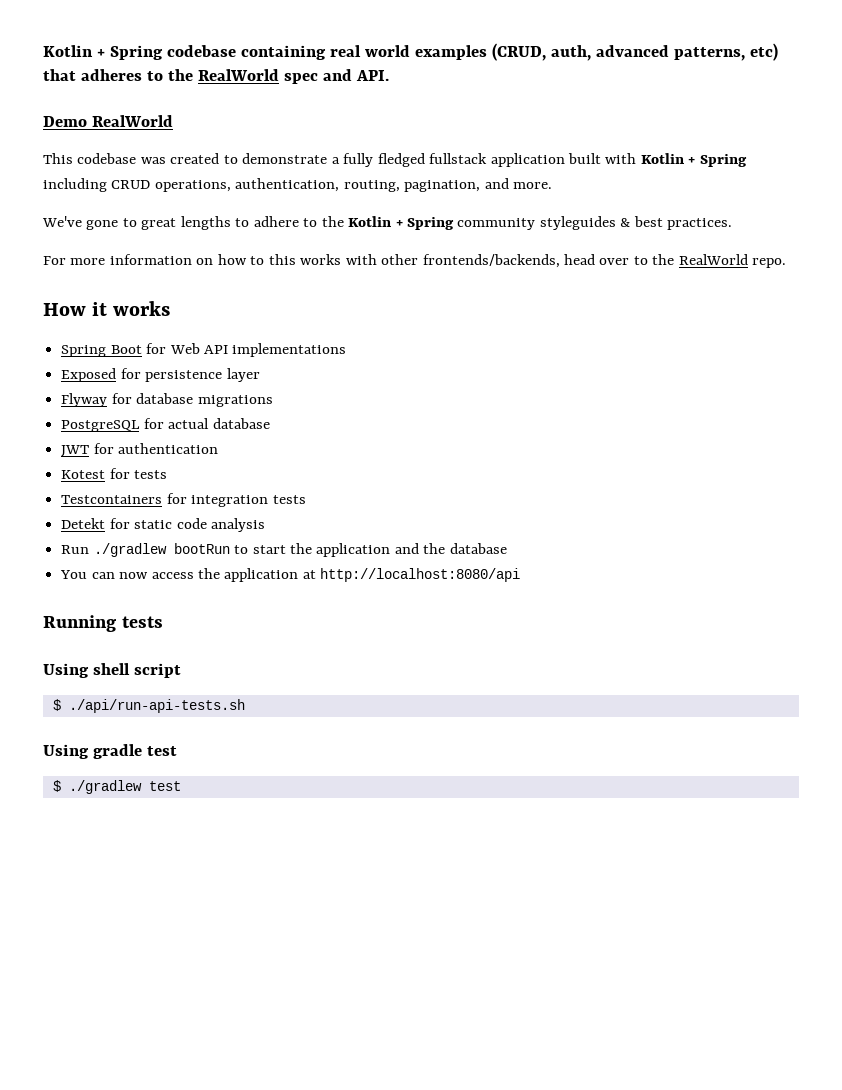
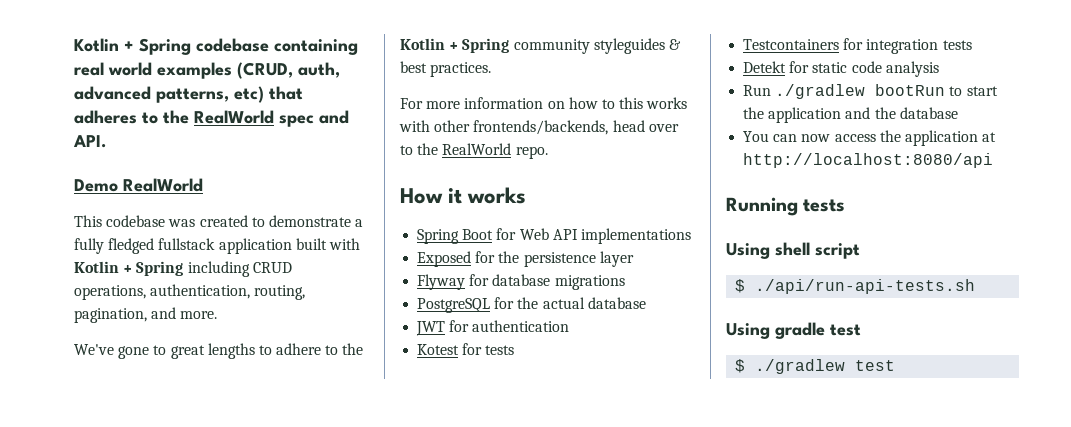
- Exposed for persistence layer
+ Exposed for the persistence layer
- PostgreSQL for actual database
+ PostgreSQL for the actual database

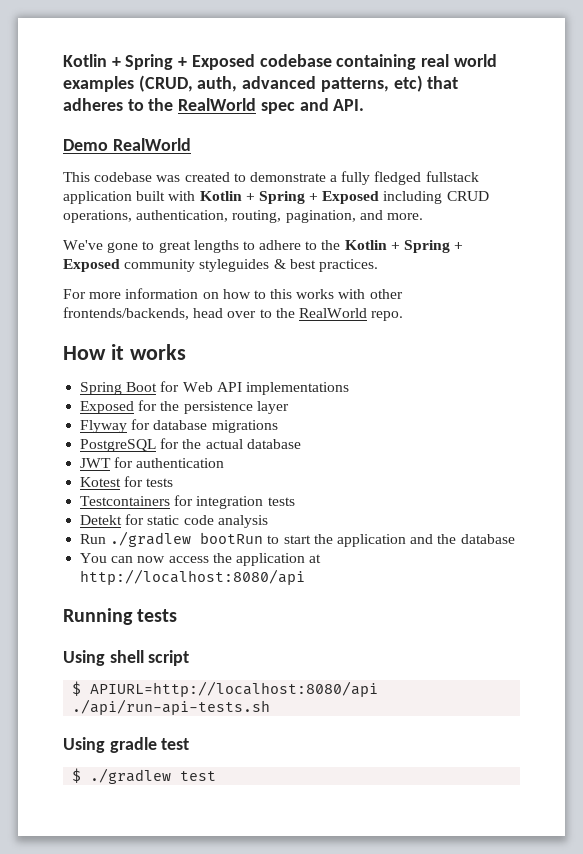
- Kotlin + Spring codebase containing real world examples (CRUD, auth, advanced patterns, etc) that adheres to the RealWorld spec and API.
+ Kotlin + Spring + Exposed codebase containing real world examples (CRUD, auth, advanced patterns, etc) that adheres to the RealWorld spec and API.
- This codebase was created to demonstrate a fully fledged fullstack application built with Kotlin + Spring including CRUD operations, authentication, routing, pagination, and more.
+ This codebase was created to demonstrate a fully fledged fullstack application built with Kotlin + Spring + Exposed including CRUD operations, authentication, routing, pagination, and more.
- We've gone to great lengths to adhere to the Kotlin + Spring community styleguides & best practices.
+ We've gone to great lengths to adhere to the Kotlin + Spring + Exposed community styleguides & best practices.
- $ ./api/run-api-tests.sh
+ $ APIURL=http://localhost:8080/api ./api/run-api-tests.sh

